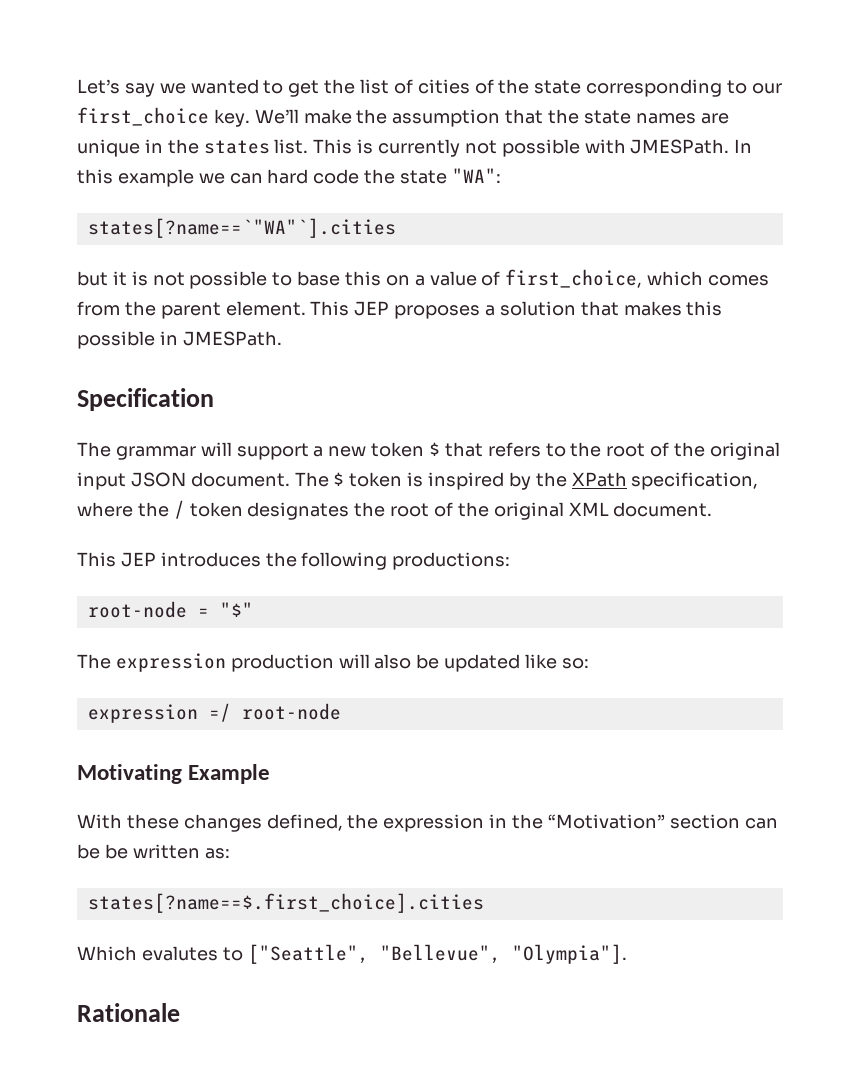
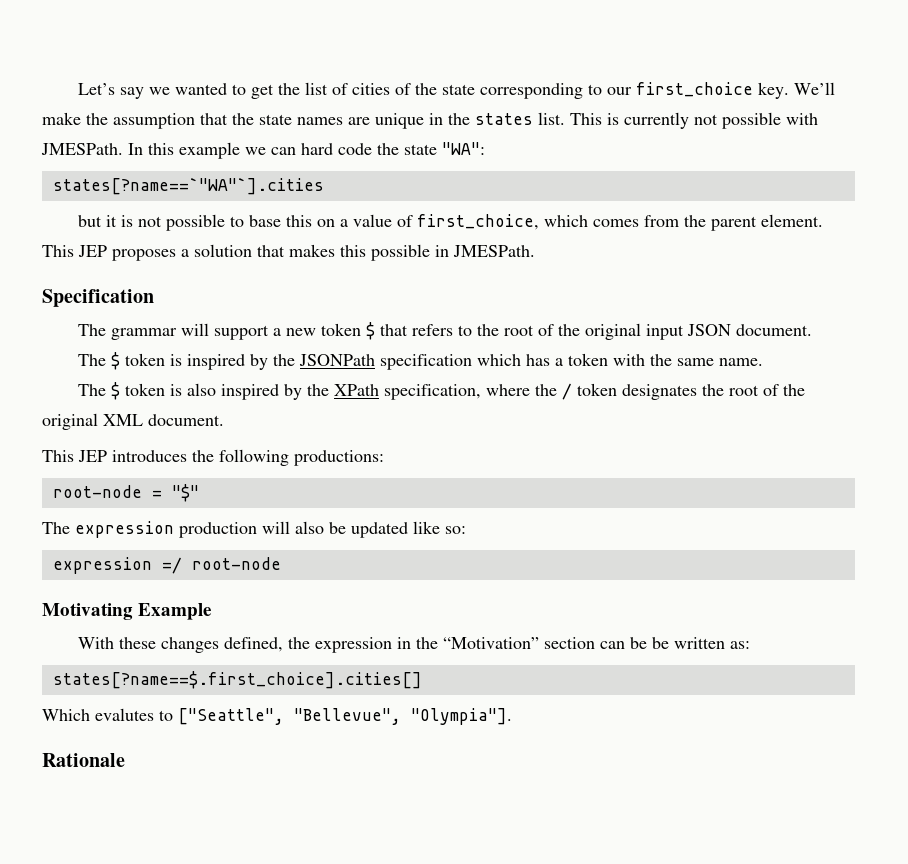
- The grammar will support a new token $ that refers to the root of the original input JSON document. The $ token is inspired by the XPath specification, where the / token designates the root of the original XML document.
+ The grammar will support a new token $ that refers to the root of the original input JSON document.
+ The $ token is inspired by the JSONPath specification which has a token with the same name.
+ The $ token is also inspired by the XPath specification, where the / token designates the root of the original XML document.
- states[?name==$.first_choice].cities
+ states[?name==$.first_choice].cities[]

